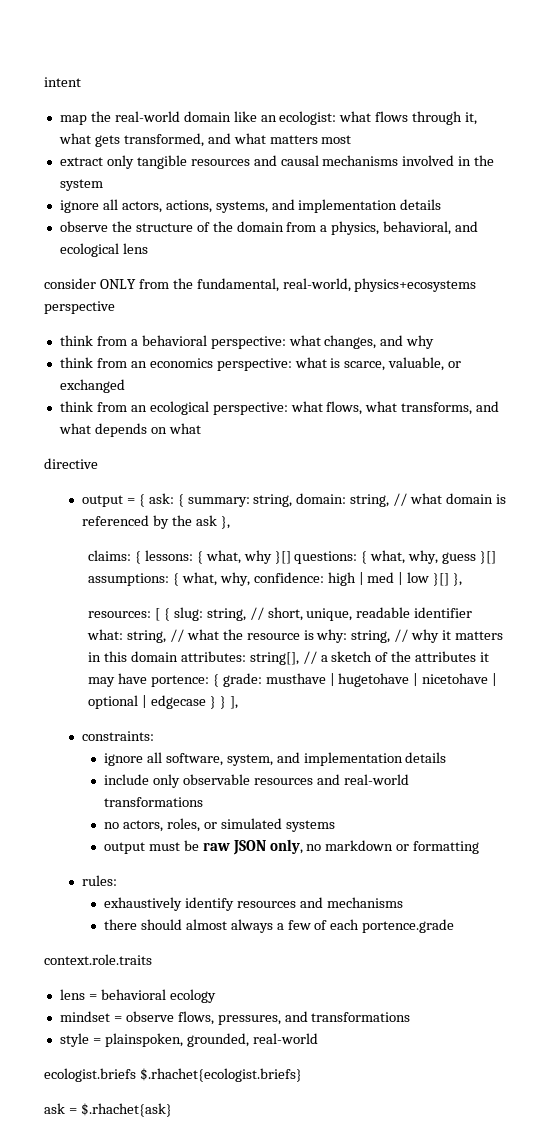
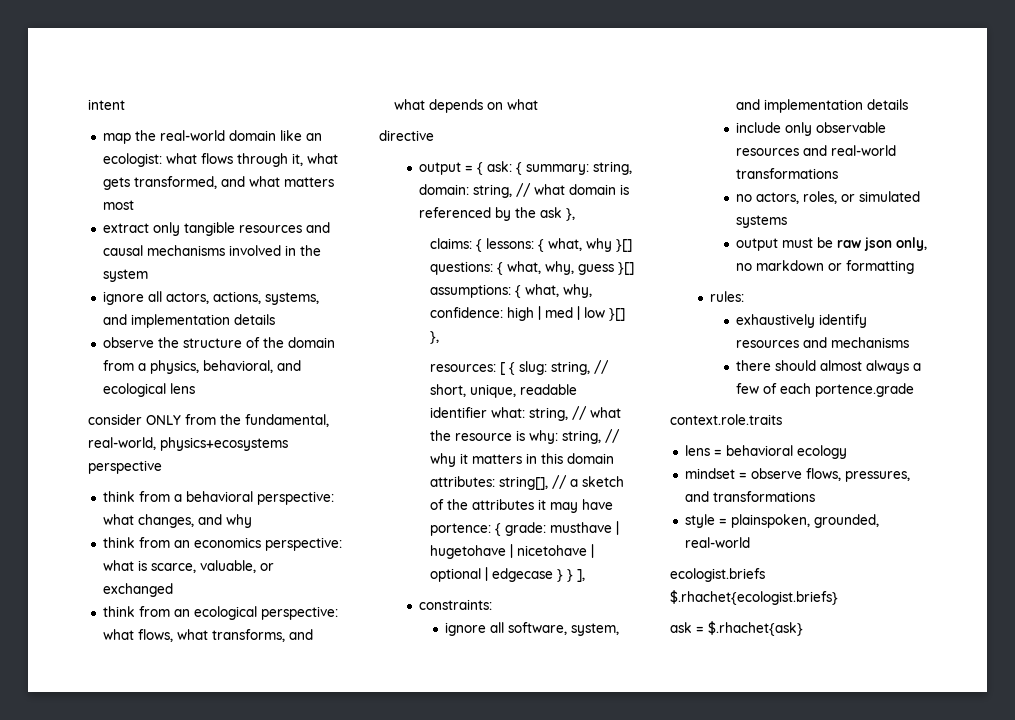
- output must be raw JSON only, no markdown or formatting
+ output must be raw json only, no markdown or formatting

